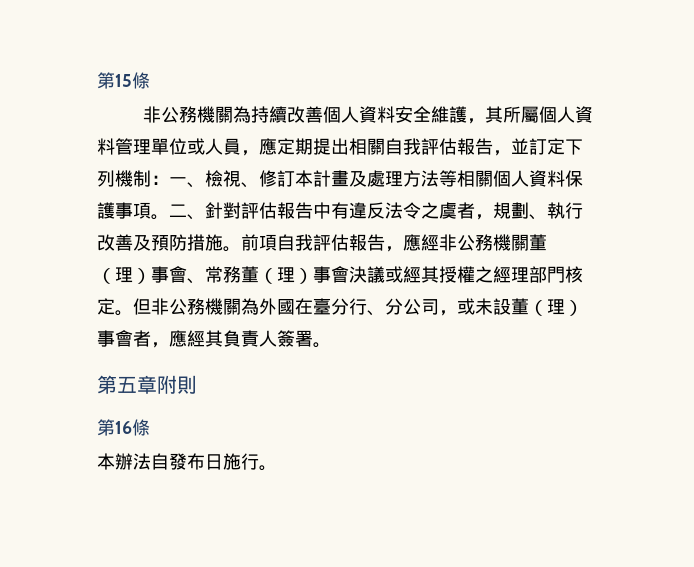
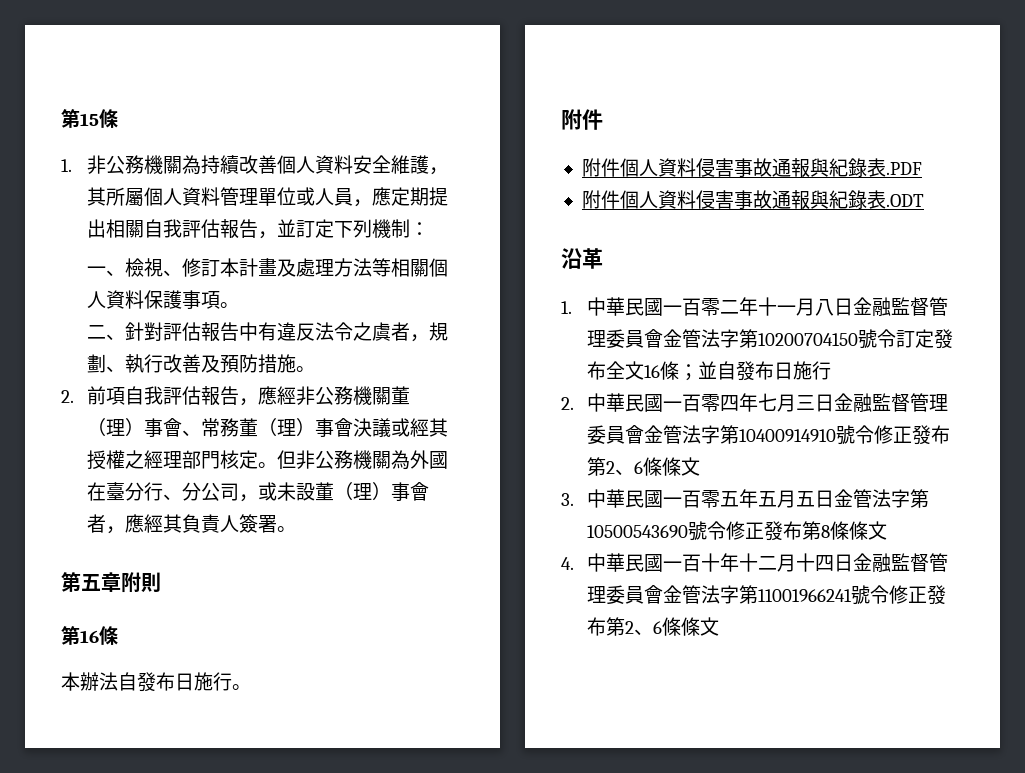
- 非公務機關為持續改善個人資料安全維護，其所屬個人資料管理單位或人員，應定期提出相關自我評估報告，並訂定下列機制：一、檢視、修訂本計畫及處理方法等相關個人資料保護事項。二、針對評估報告中有違反法令之虞者，規劃、執行改善及預防措施。前項自我評估報告，應經非公務機關董（理）事會、常務董（理）事會決議或經其授權之經理部門核定。
+ 1.非公務機關為持續改善個人資料安全維護，其所屬個人資料管理單位或人員，應定期提出相關自我評估報告，並訂定下列機制：
+ 一、檢視、修訂本計畫及處理方法等相關個人資料保護事項。
+ 二、針對評估報告中有違反法令之虞者，規劃、執行改善及預防措施。
+ 2.前項自我評估報告，應經非公務機關董（理）事會、常務董（理）事會決議或經其授權之經理部門核定。
  本辦法自發布日施行。
+ 附件
+ 附件個人資料侵害事故通報與紀錄表.PDF
+ 附件個人資料侵害事故通報與紀錄表.ODT
+ 沿革
+ 1.中華民國一百零二年十一月八日金融監督管理委員會金管法字第10200704150號令訂定發布全文16條；並自發布日施行
+ 2.中華民國一百零四年七月三日金融監督管理委員會金管法字第10400914910號令修正發布第2、6條條文
+ 3.中華民國一百零五年五月五日金管法字第10500543690號令修正發布第8條條文
+ 4.中華民國一百十年十二月十四日金融監督管理委員會金管法字第11001966241號令修正發布第2、6條條文

